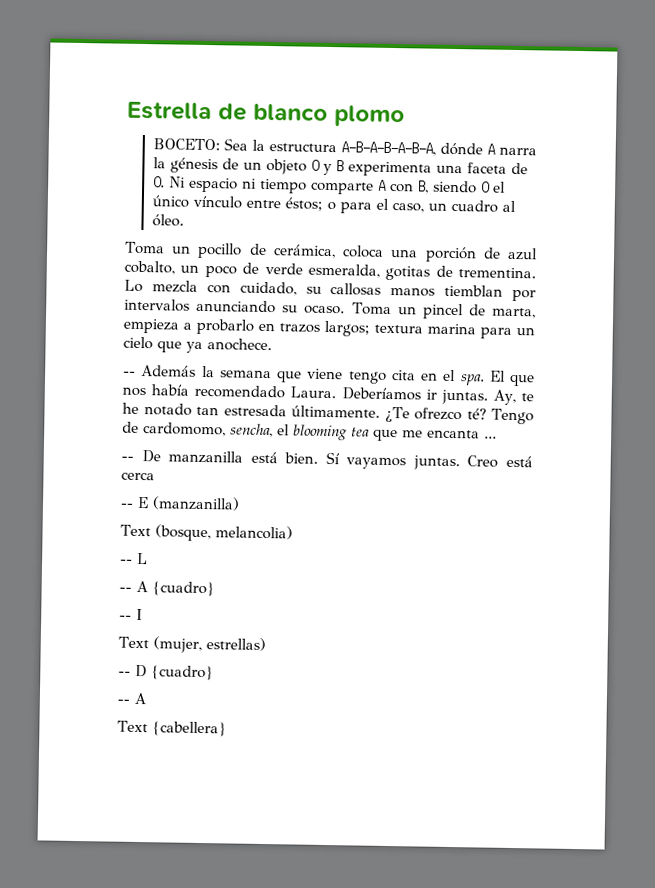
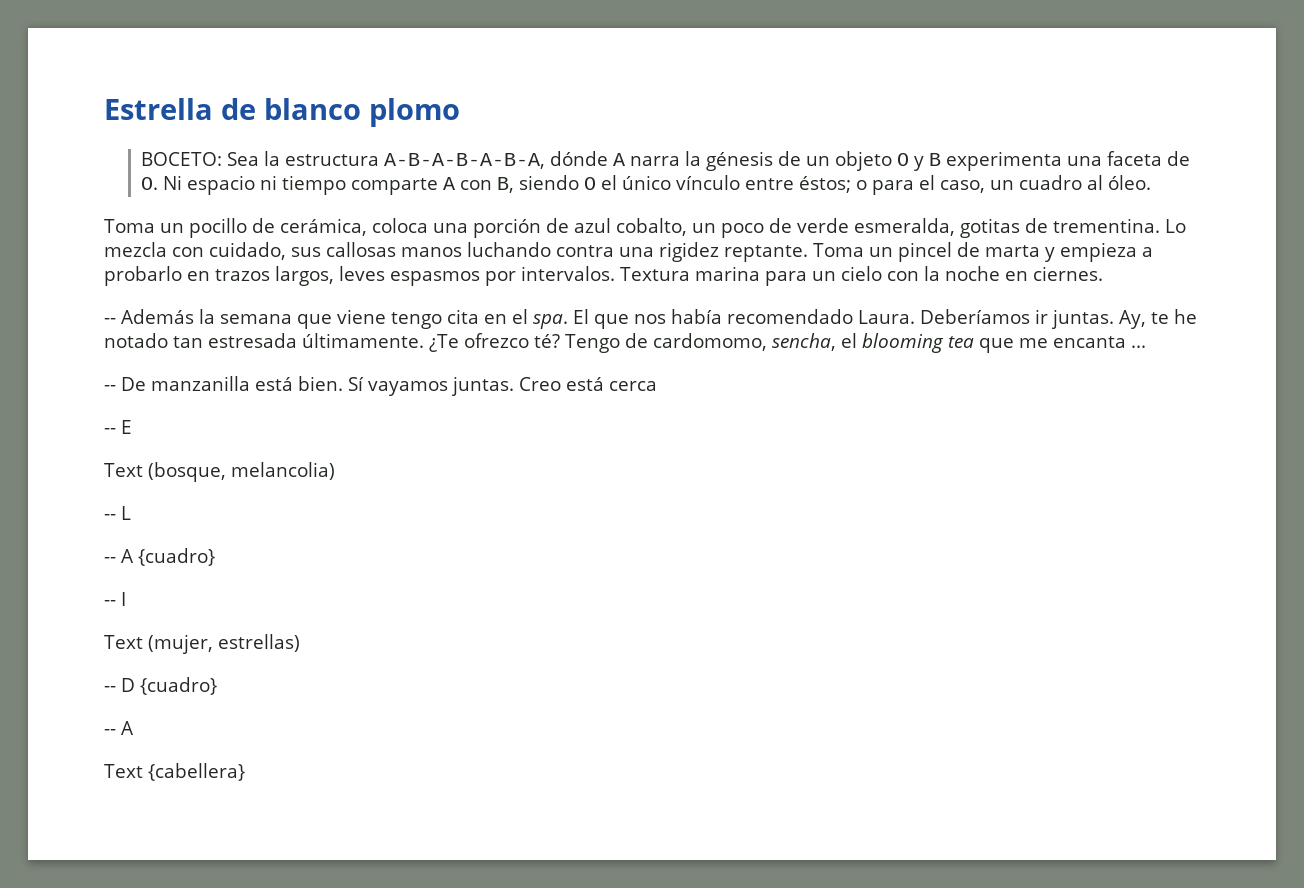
- Lo mezcla con cuidado, su callosas manos tiemblan por intervalos anunciando su ocaso.
+ Lo mezcla con cuidado, sus callosas manos luchando contra una rigidez reptante.
- Toma un pincel de marta, empieza a probarlo en trazos largos; textura marina para un cielo que ya anochece.
+ Toma un pincel de marta y empieza a probarlo en trazos largos, leves espasmos por intervalos. Textura marina para un cielo con la noche en ciernes.
- -- E (manzanilla)
+ -- E

